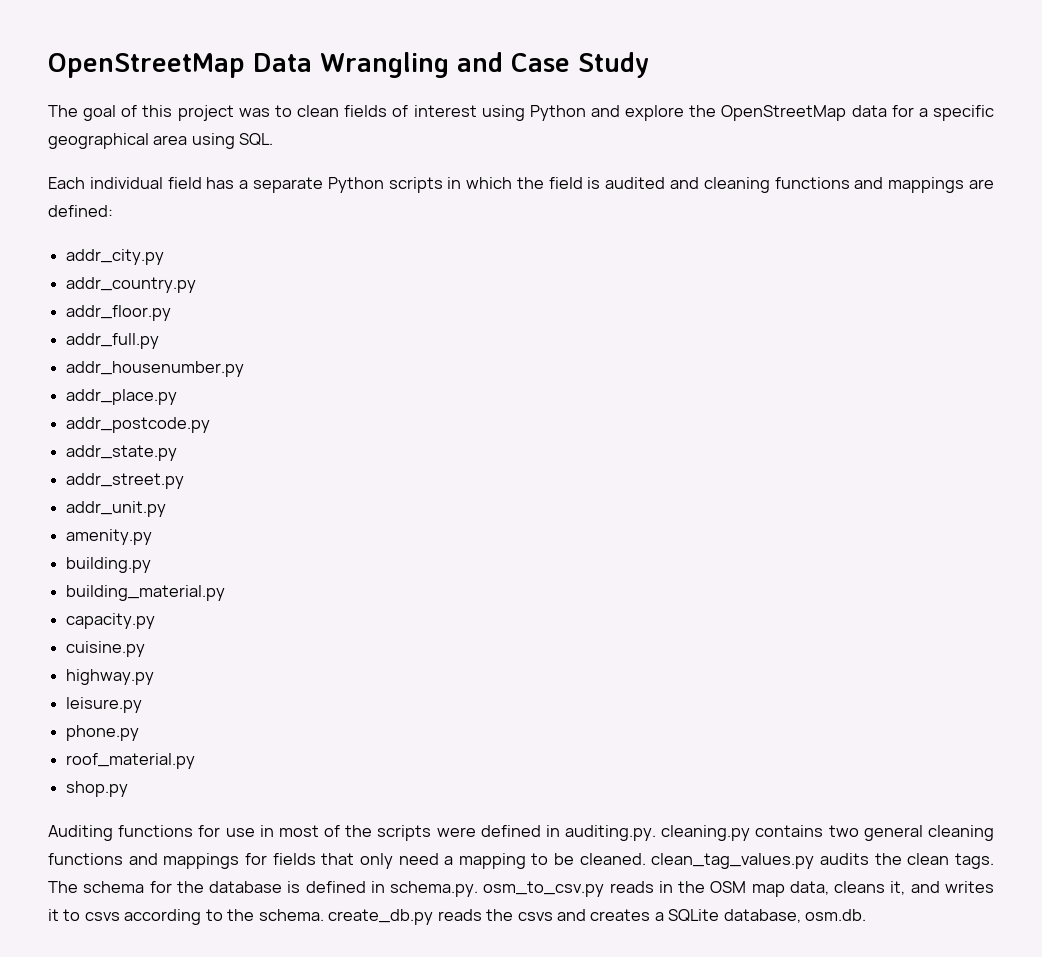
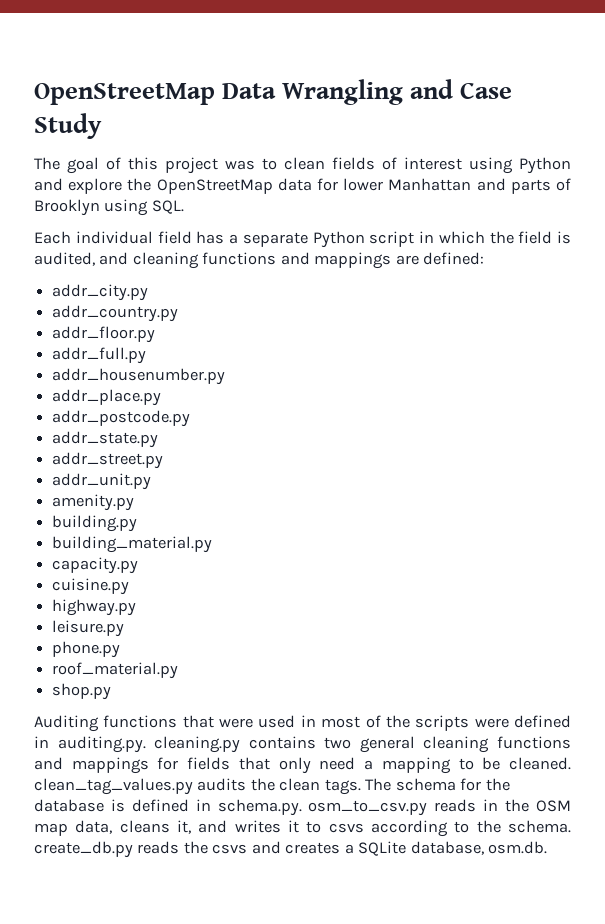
- The goal of this project was to clean fields of interest using Python and explore the OpenStreetMap data for a specific geographical area using SQL.
+ The goal of this project was to clean fields of interest using Python and explore the OpenStreetMap data for lower Manhattan and parts of Brooklyn using SQL.
- Each individual field has a separate Python scripts in which the field is audited and cleaning functions and mappings are defined:
+ Each individual field has a separate Python script in which the field is audited, and cleaning functions and mappings are defined:
- Auditing functions for use in most of the scripts were defined in auditing.py. cleaning.py contains two general cleaning functions and mappings for fields that only need a mapping to be cleaned. clean_tag_values.py audits the clean tags.
+ Auditing functions that were used in most of the scripts were defined in auditing.py. cleaning.py contains two general cleaning functions and mappings for fields that only need a mapping to be cleaned. clean_tag_values.py audits the clean tags.

